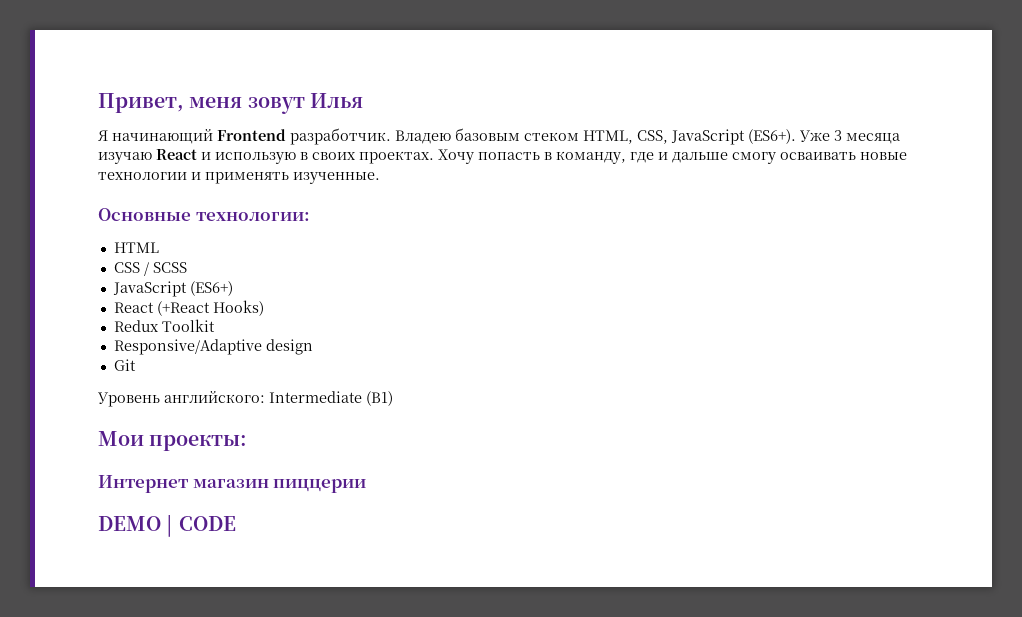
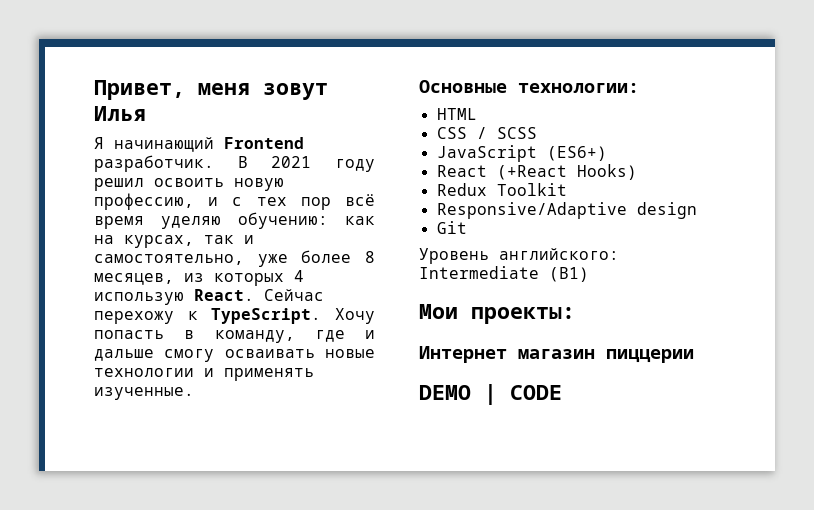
- Владею базовым стеком HTML, CSS, JavaScript (ES6+). Уже 3 месяца изучаю React и использую в своих проектах.
+ В 2021 году решил освоить новую профессию, и с тех пор всё время уделяю обучению: как на курсах, так и самостоятельно, уже более 8 месяцев, из которых 4 использую React. Сейчас перехожу к TypeScript.

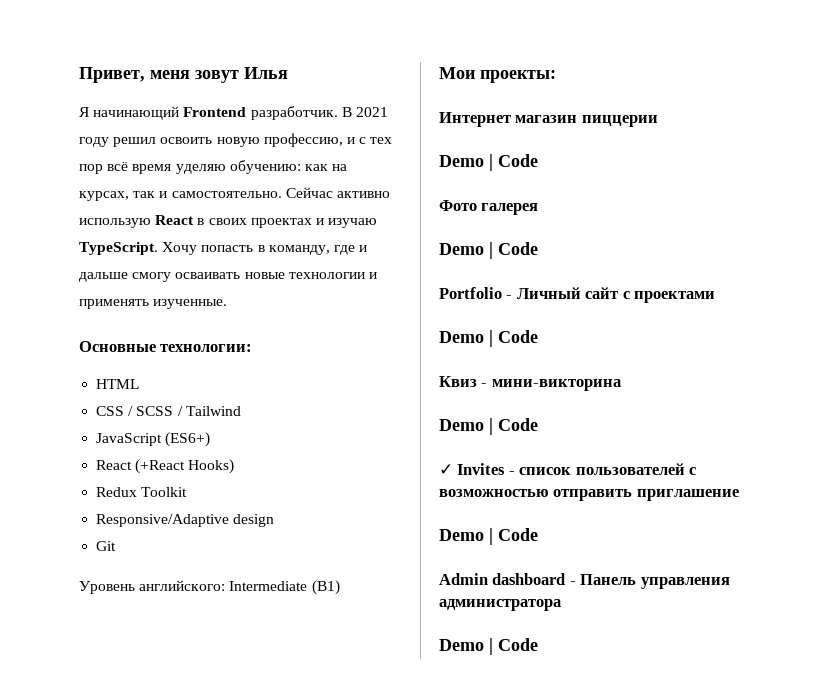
- В 2021 году решил освоить новую профессию, и с тех пор всё время уделяю обучению: как на курсах, так и самостоятельно, уже более 8 месяцев, из которых 4 использую React. Сейчас перехожу к TypeScript.
+ В 2021 году решил освоить новую профессию, и с тех пор всё время уделяю обучению: как на курсах, так и самостоятельно. Сейчас активно использую React в своих проектах и изучаю TypeScript.
- CSS / SCSS
+ CSS / SCSS / Tailwind
  Интернет магазин пиццерии
- DEMO | CODE
+ Demo | Code
+ Фото галерея
+ Demo | Code
+ Portfolio - Личный сайт с проектами
+ Demo | Code
+ Квиз - мини-викторина
+ Demo | Code
+ ✓ Invites - список пользователей с возможностью отправить приглашение
+ Demo | Code
+ Admin dashboard - Панель управления администратора
+ Demo | Code

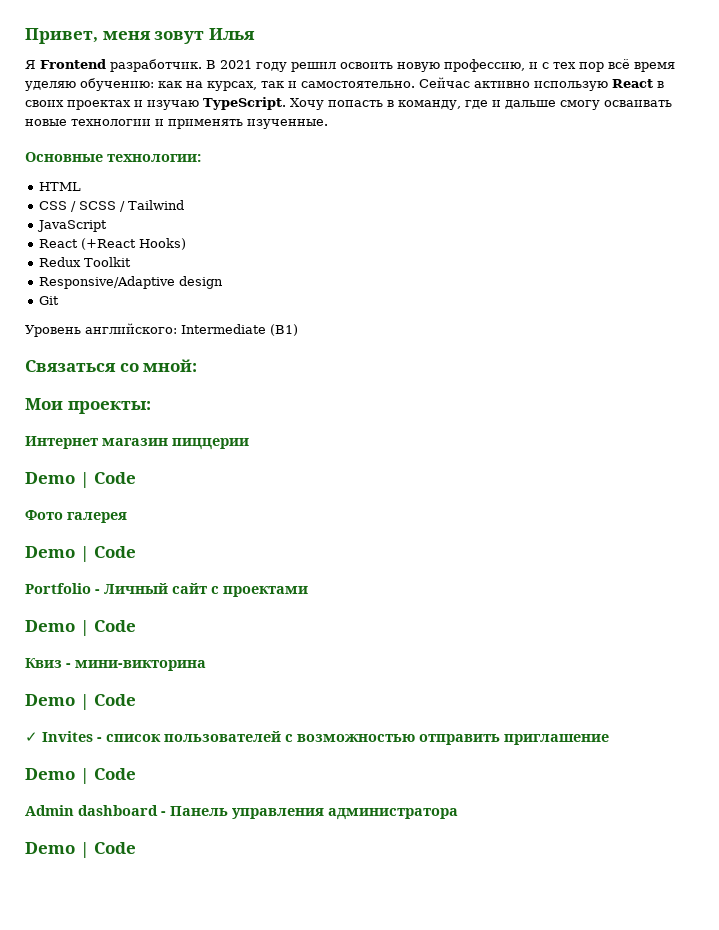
- Я начинающий Frontend разработчик.
+ Я Frontend разработчик.
- JavaScript (ES6+)
+ JavaScript
+ Связаться со мной:

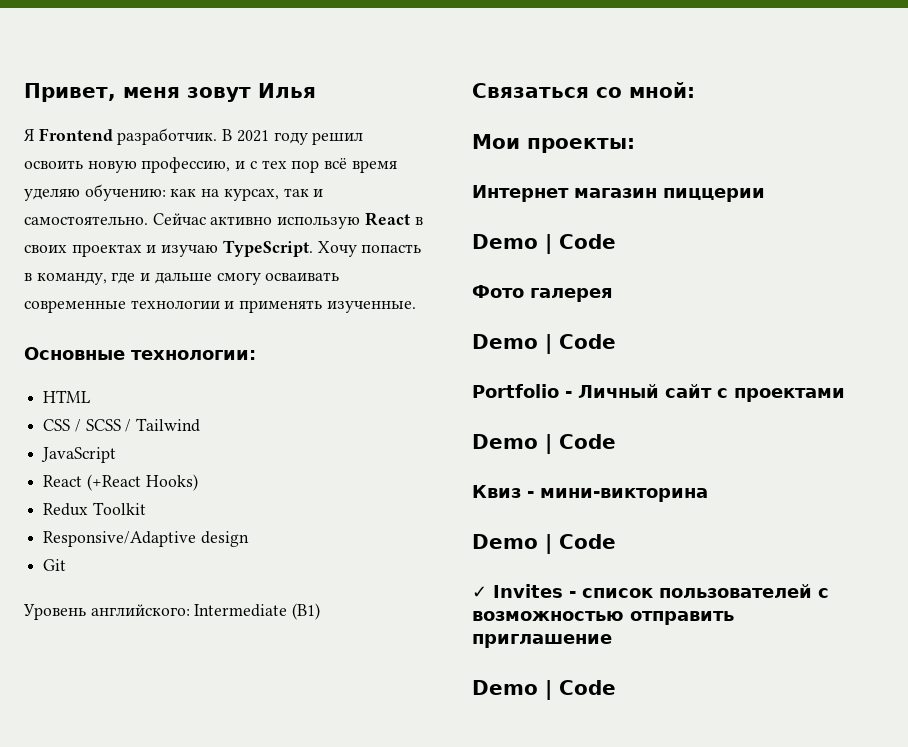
- Хочу попасть в команду, где и дальше смогу осваивать новые технологии и применять изученные.
+ Хочу попасть в команду, где и дальше смогу осваивать современные технологии и применять изученные.
- Admin dashboard - Панель управления администратора
- Demo | Code

